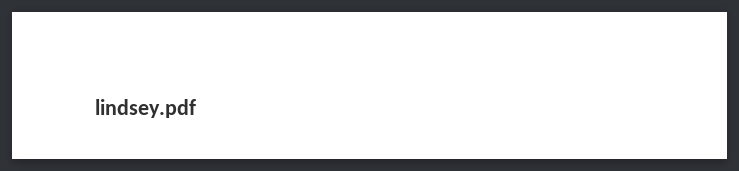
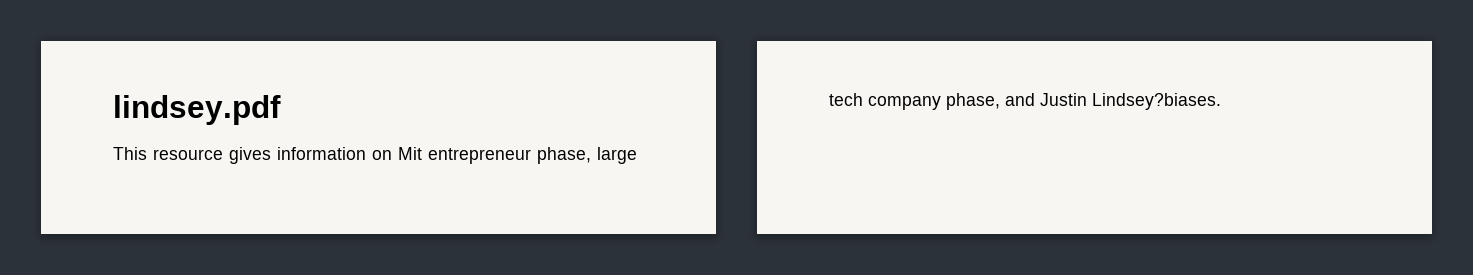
+ This resource gives information on Mit entrepreneur phase, large tech company phase, and Justin Lindsey?biases.

